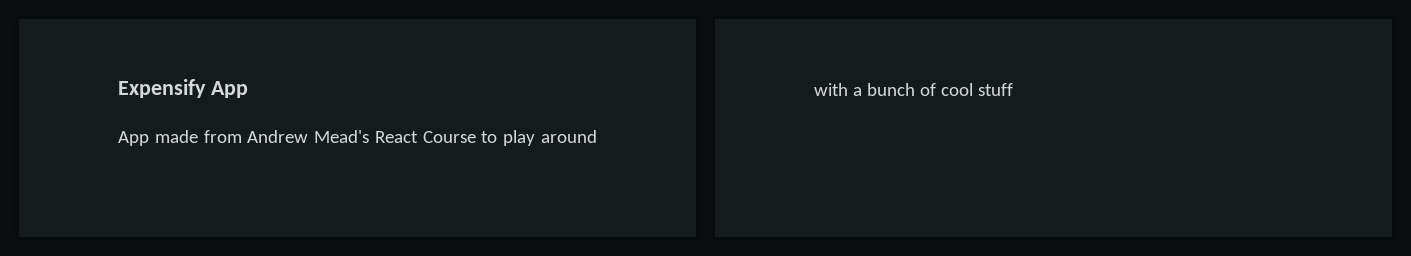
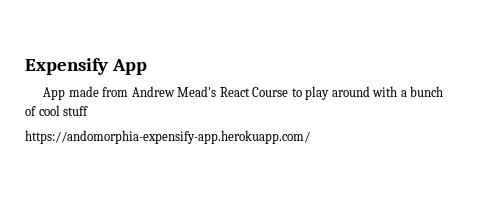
+ https://andomorphia-expensify-app.herokuapp.com/

